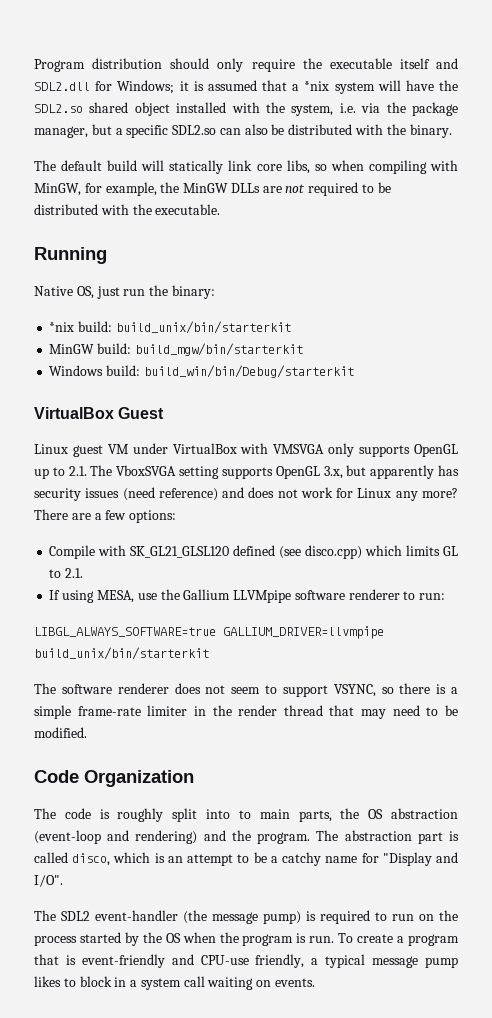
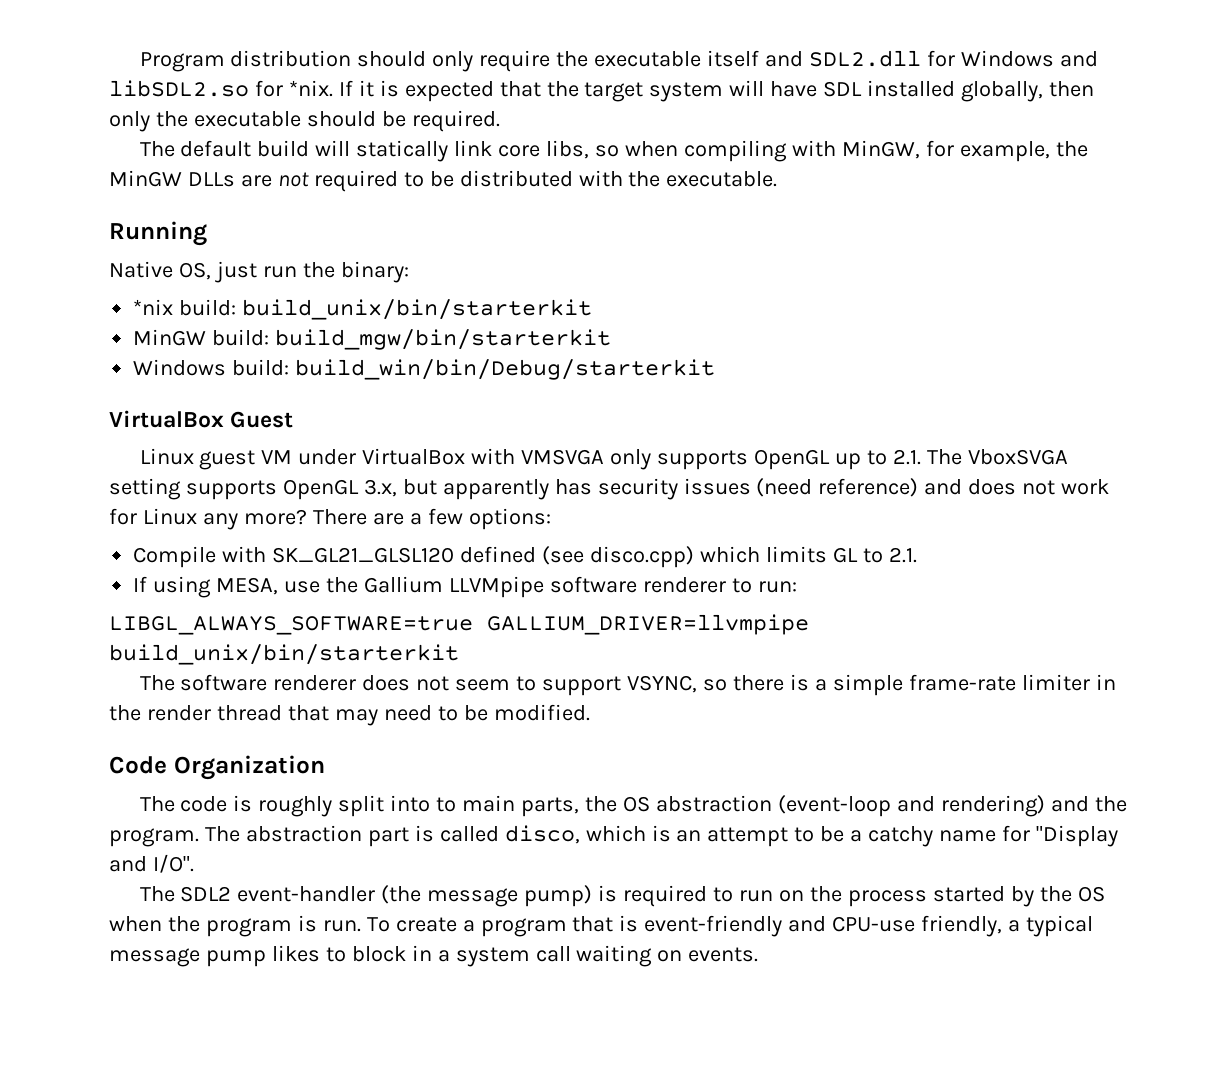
- Program distribution should only require the executable itself and SDL2.dll for Windows; it is assumed that a *nix system will have the SDL2.so shared object installed with the system, i.e. via the package manager, but a specific SDL2.so can also be distributed with the binary.
+ Program distribution should only require the executable itself and SDL2.dll for Windows and libSDL2.so for *nix. If it is expected that the target system will have SDL installed globally, then only the executable should be required.

